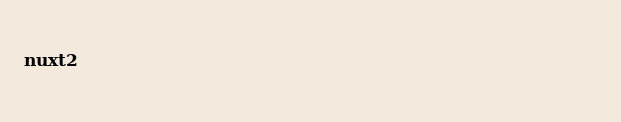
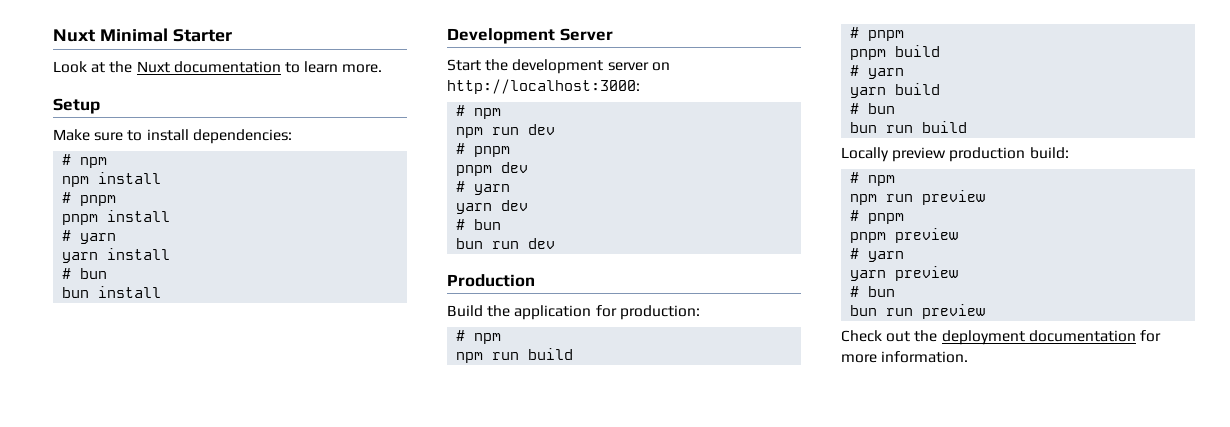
- nuxt2
+ Nuxt Minimal Starter
+ Look at the Nuxt documentation to learn more.
+ Setup
+ Make sure to install dependencies:
+ # npm
+ npm install
+ # pnpm
+ pnpm install
+ # yarn
+ yarn install
+ # bun
+ bun install
+ Development Server
+ Start the development server on http://localhost:3000:
+ # npm
+ npm run dev
+ # pnpm
+ pnpm dev
+ # yarn
+ yarn dev
+ # bun
+ bun run dev
+ Production
+ Build the application for production:
+ # npm
+ npm run build
+ # pnpm
+ pnpm build
+ # yarn
+ yarn build
+ # bun
+ bun run build
+ Locally preview production build:
+ # npm
+ npm run preview
+ # pnpm
+ pnpm preview
+ # yarn
+ yarn preview
+ # bun
+ bun run preview
+ Check out the deployment documentation for more information.

